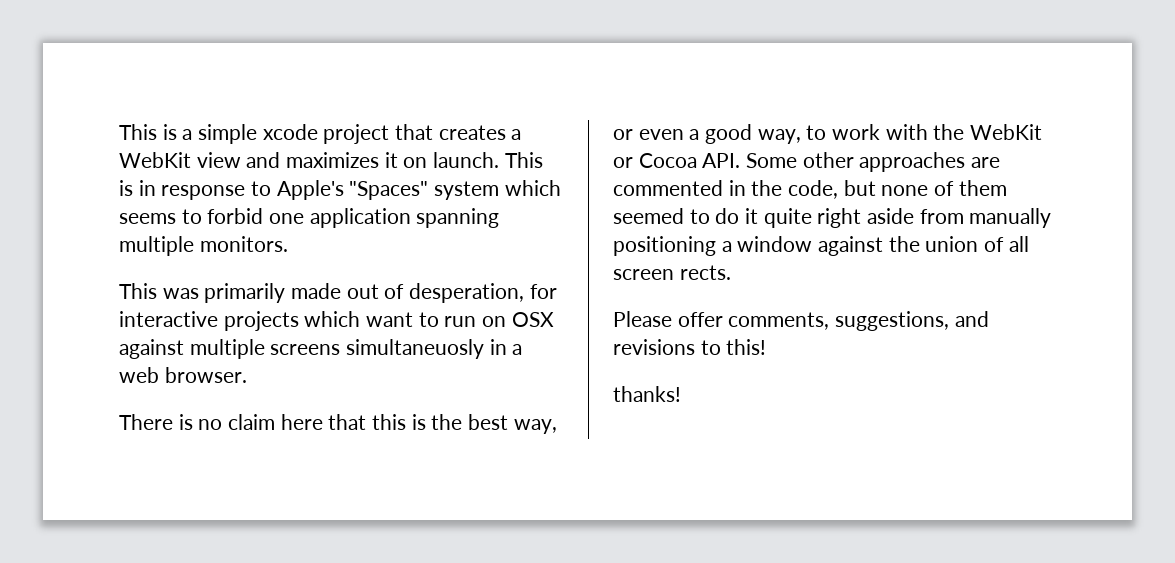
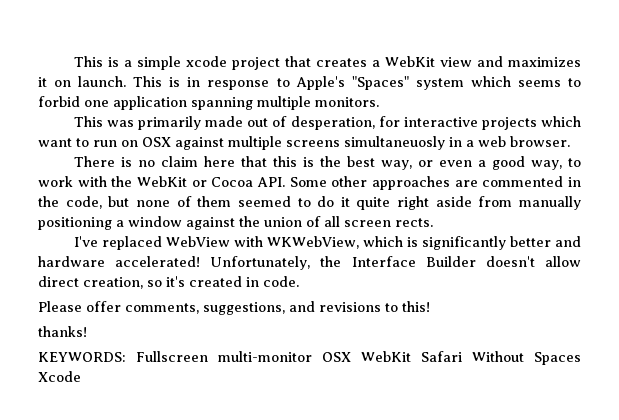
+ I've replaced WebView with WKWebView, which is significantly better and hardware accelerated! Unfortunately, the Interface Builder doesn't allow direct creation, so it's created in code.
+ KEYWORDS: Fullscreen multi-monitor OSX WebKit Safari Without Spaces Xcode

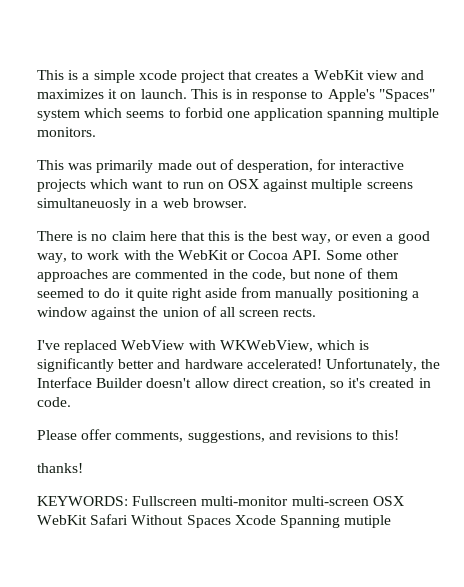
- KEYWORDS: Fullscreen multi-monitor OSX WebKit Safari Without Spaces Xcode
+ KEYWORDS: Fullscreen multi-monitor multi-screen OSX WebKit Safari Without Spaces Xcode Spanning mutiple

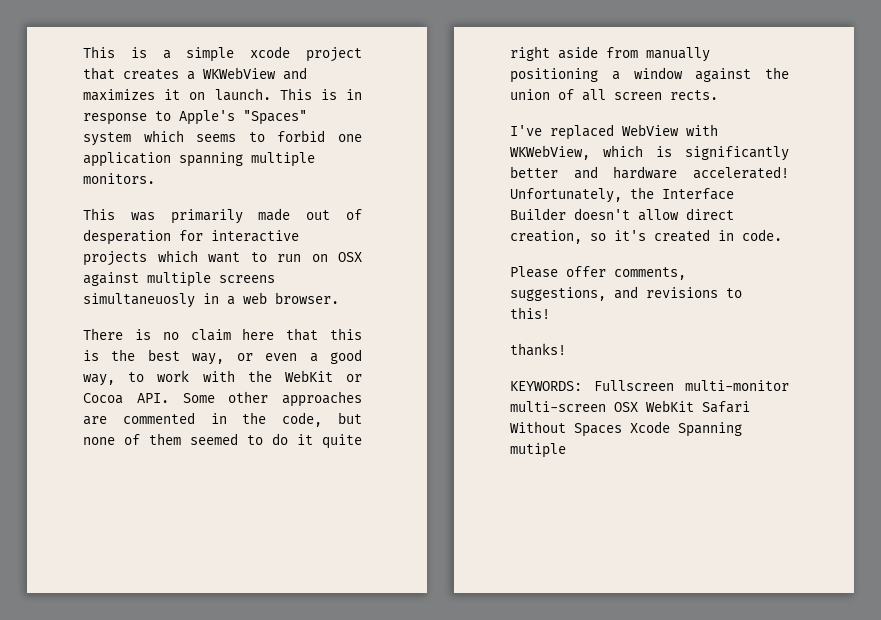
- This is a simple xcode project that creates a WebKit view and maximizes it on launch.
+ This is a simple xcode project that creates a WKWebView and maximizes it on launch.
- This was primarily made out of desperation, for interactive projects which want to run on OSX against multiple screens simultaneuosly in a web browser.
+ This was primarily made out of desperation for interactive projects which want to run on OSX against multiple screens simultaneuosly in a web browser.

